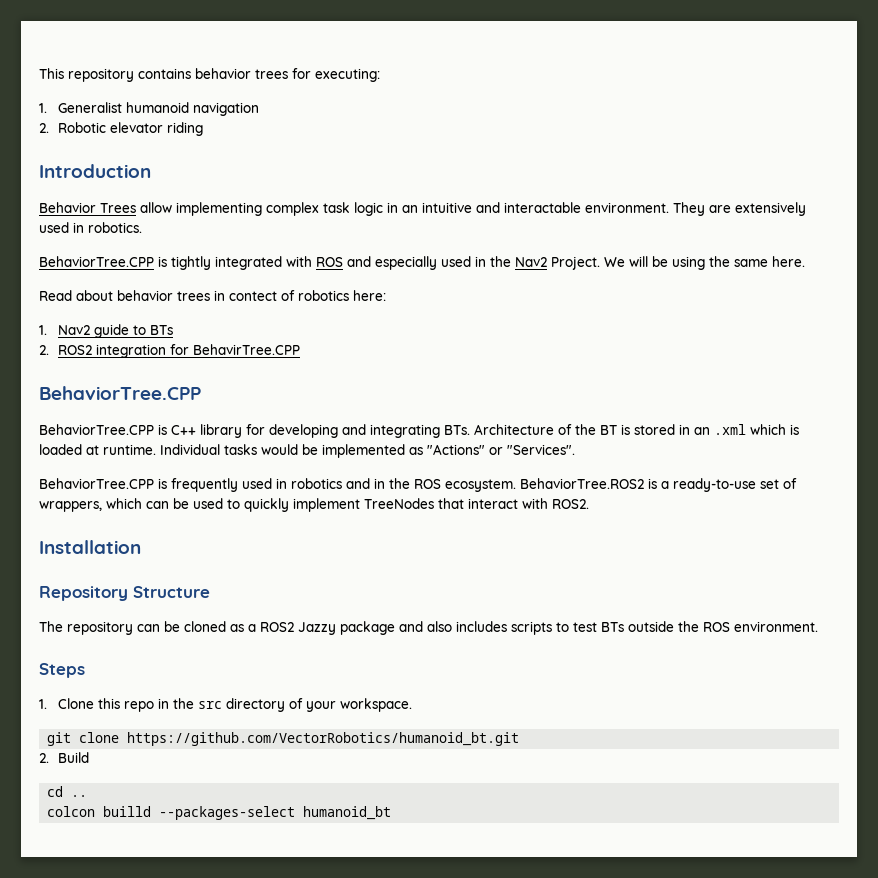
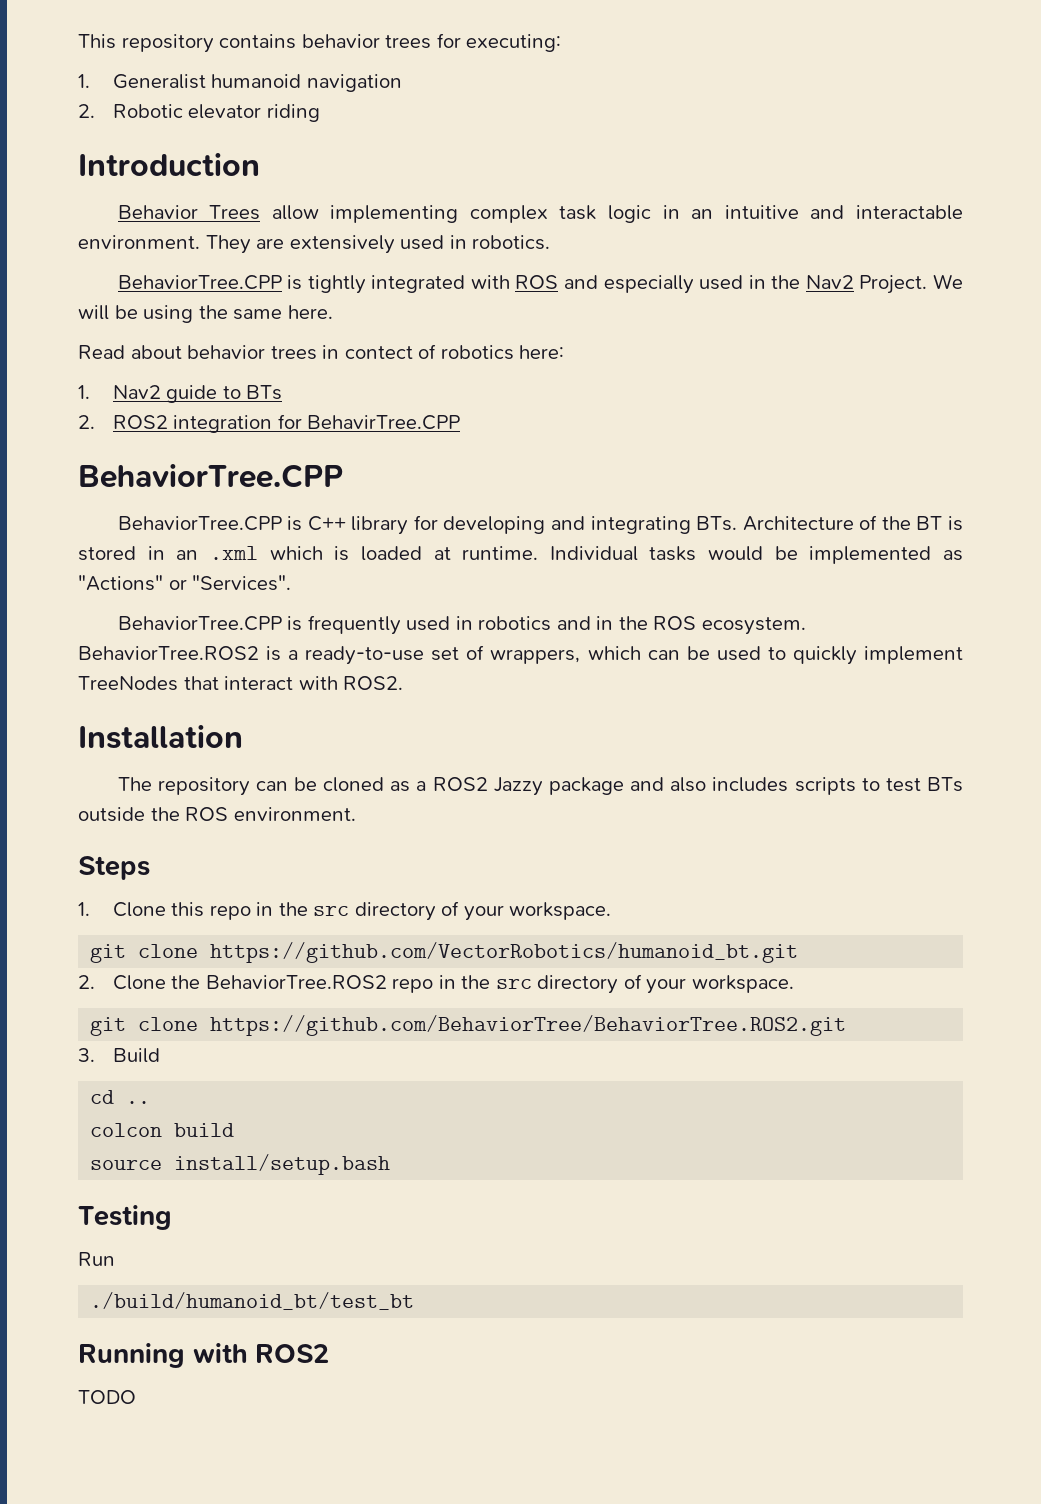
- Repository Structure
- 2. Build
+ 2. Clone the BehaviorTree.ROS2 repo in the src directory of your workspace.
+ git clone https://github.com/BehaviorTree/BehaviorTree.ROS2.git
+ 3. Build
  cd ..
- colcon builld --packages-select humanoid_bt
+ colcon build
+ source install/setup.bash
+ Testing
+ Run
+ ./build/humanoid_bt/test_bt
+ Running with ROS2
+ TODO

